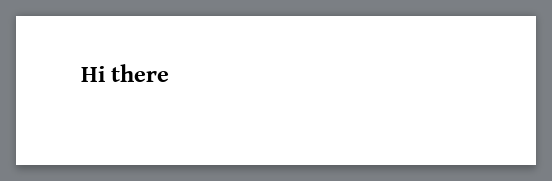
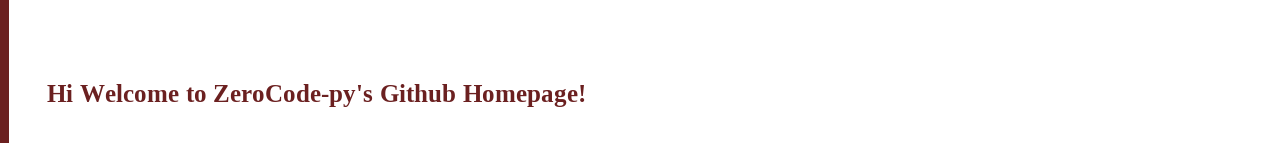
- Hi there
+ Hi Welcome to ZeroCode-py's Github Homepage!

